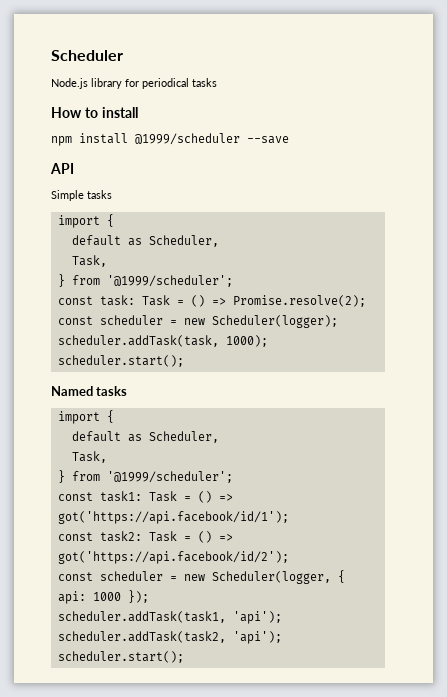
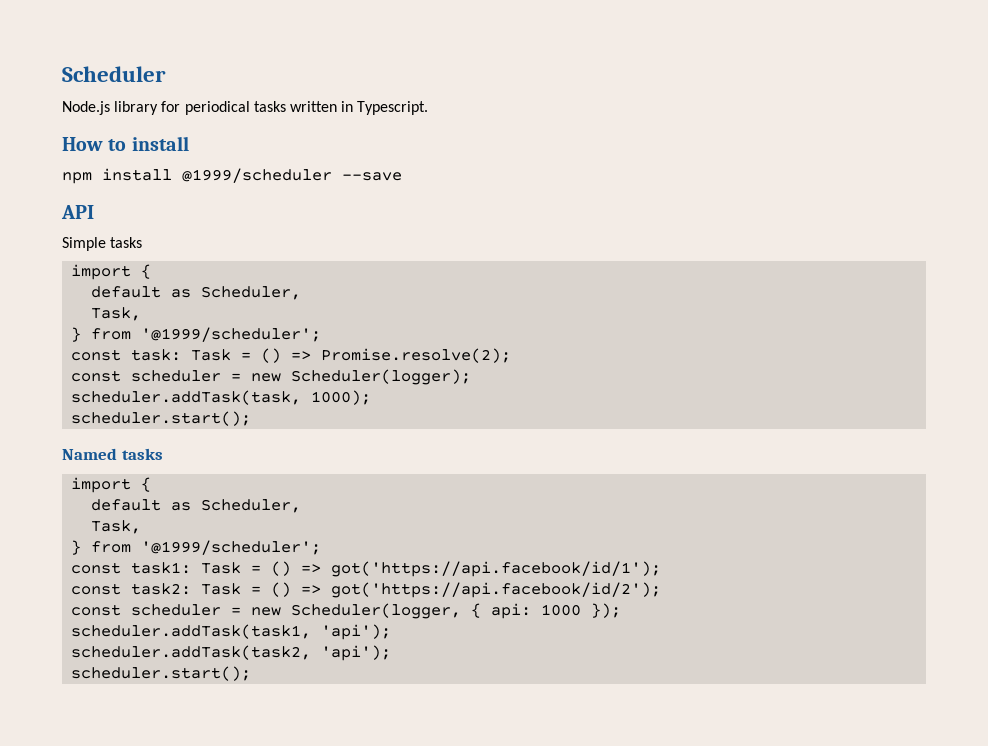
- Node.js library for periodical tasks
+ Node.js library for periodical tasks written in Typescript.

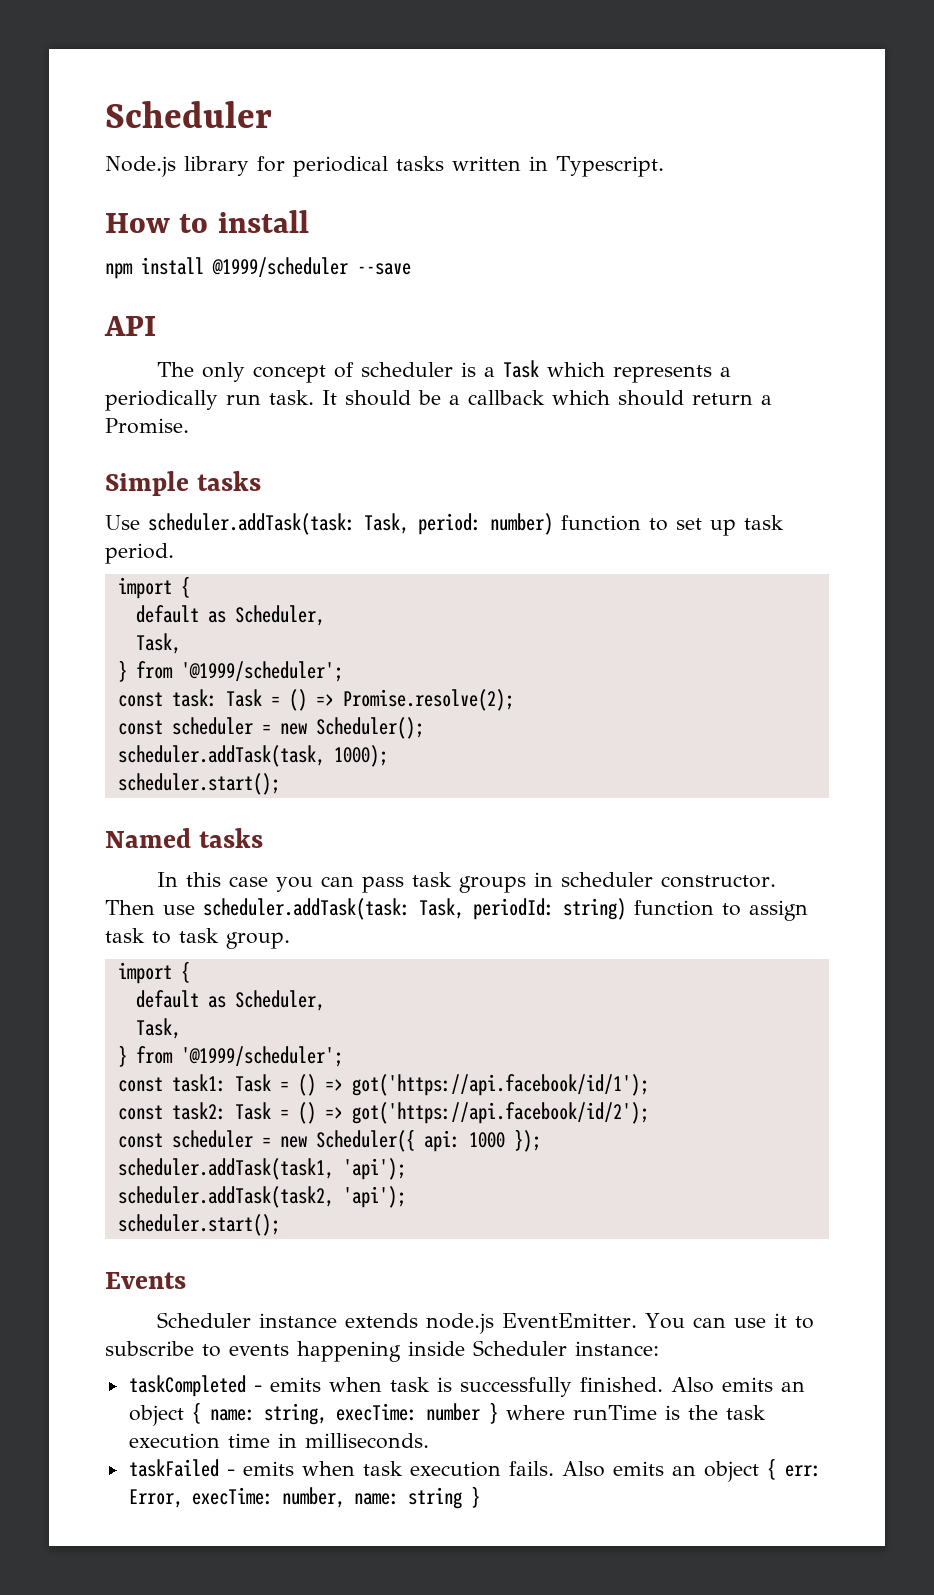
+ The only concept of scheduler is a Task which represents a periodically run task. It should be a callback which should return a Promise.
  Simple tasks
+ Use scheduler.addTask(task: Task, period: number) function to set up task period.
- const scheduler = new Scheduler(logger);
+ const scheduler = new Scheduler();
+ In this case you can pass task groups in scheduler constructor. Then use scheduler.addTask(task: Task, periodId: string) function to assign task to task group.
- const scheduler = new Scheduler(logger, { api: 1000 });
+ const scheduler = new Scheduler({ api: 1000 });
+ Events
+ Scheduler instance extends node.js EventEmitter. You can use it to subscribe to events happening inside Scheduler instance:
+ taskCompleted - emits when task is successfully finished. Also emits an object { name: string, execTime: number } where runTime is the task execution time in milliseconds.
+ taskFailed - emits when task execution fails. Also emits an object { err: Error, execTime: number, name: string }

